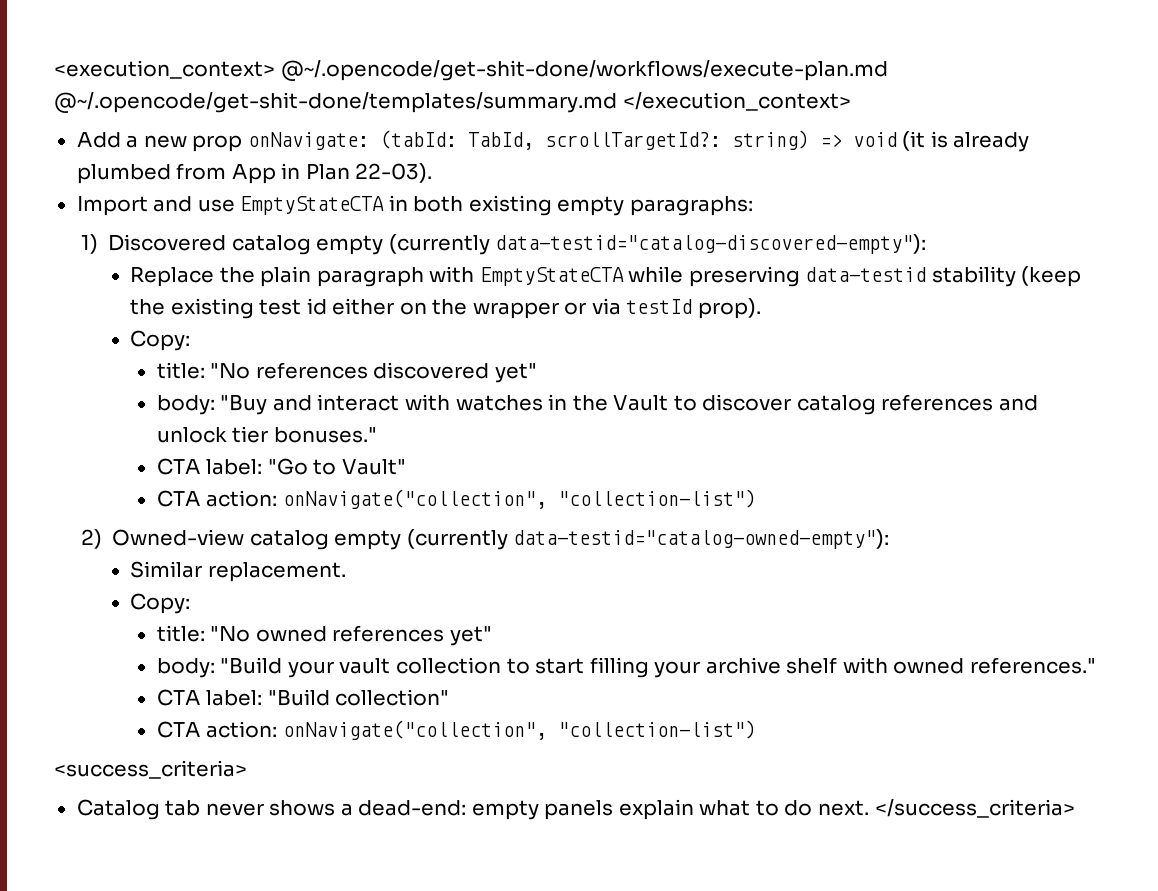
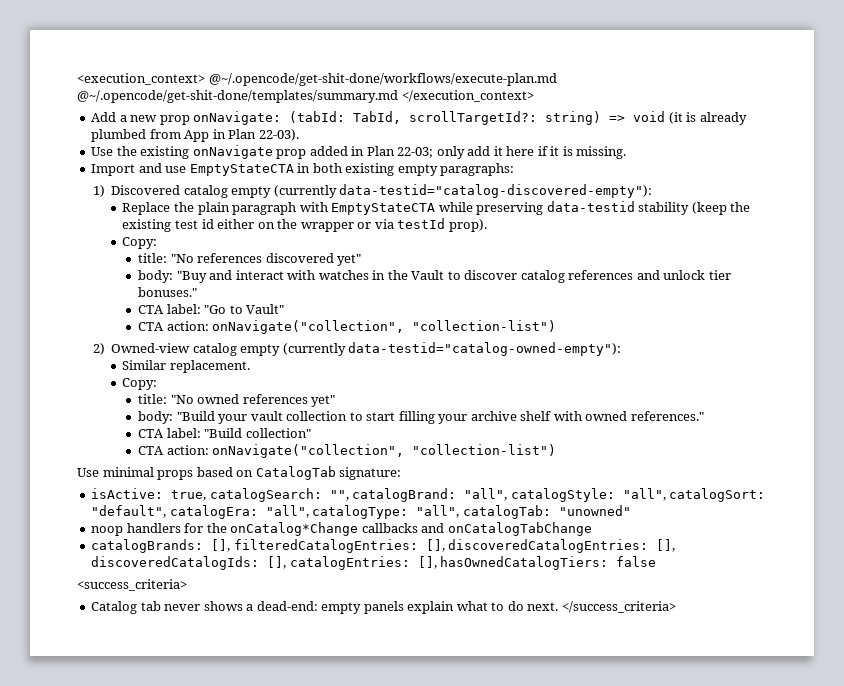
+ Use the existing onNavigate prop added in Plan 22-03; only add it here if it is missing.
+ Use minimal props based on CatalogTab signature:
+ isActive: true, catalogSearch: "", catalogBrand: "all", catalogStyle: "all", catalogSort: "default", catalogEra: "all", catalogType: "all", catalogTab: "unowned"
+ noop handlers for the onCatalog*Change callbacks and onCatalogTabChange
+ catalogBrands: [], filteredCatalogEntries: [], discoveredCatalogEntries: [], discoveredCatalogIds: [], catalogEntries: [], hasOwnedCatalogTiers: false

